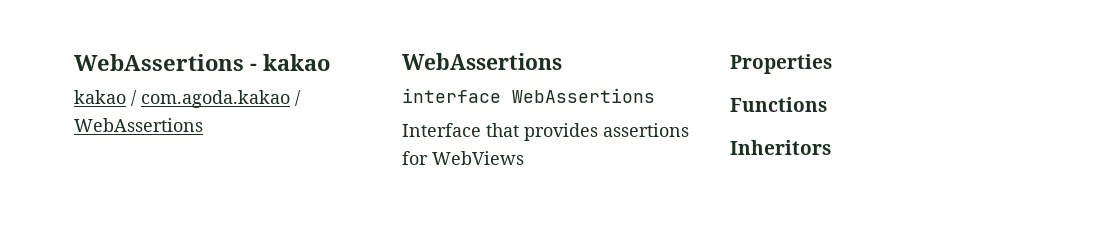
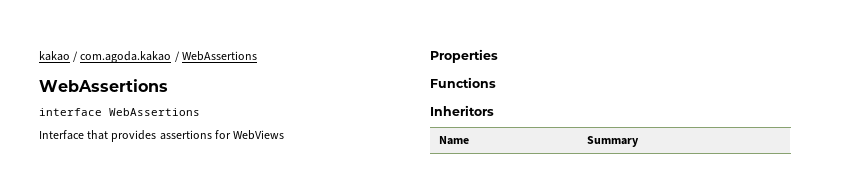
- WebAssertions - kakao
+ Name | Summary

